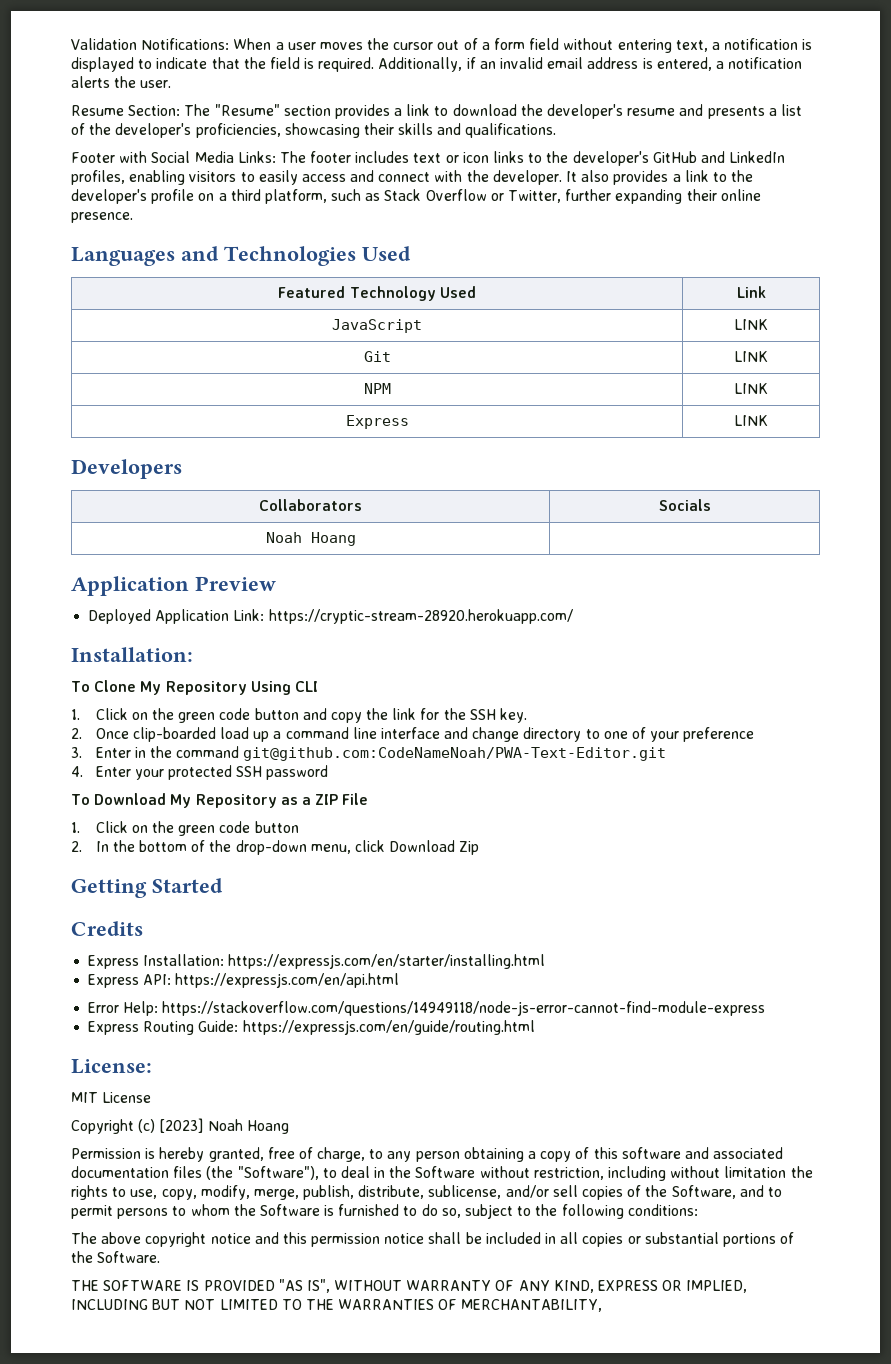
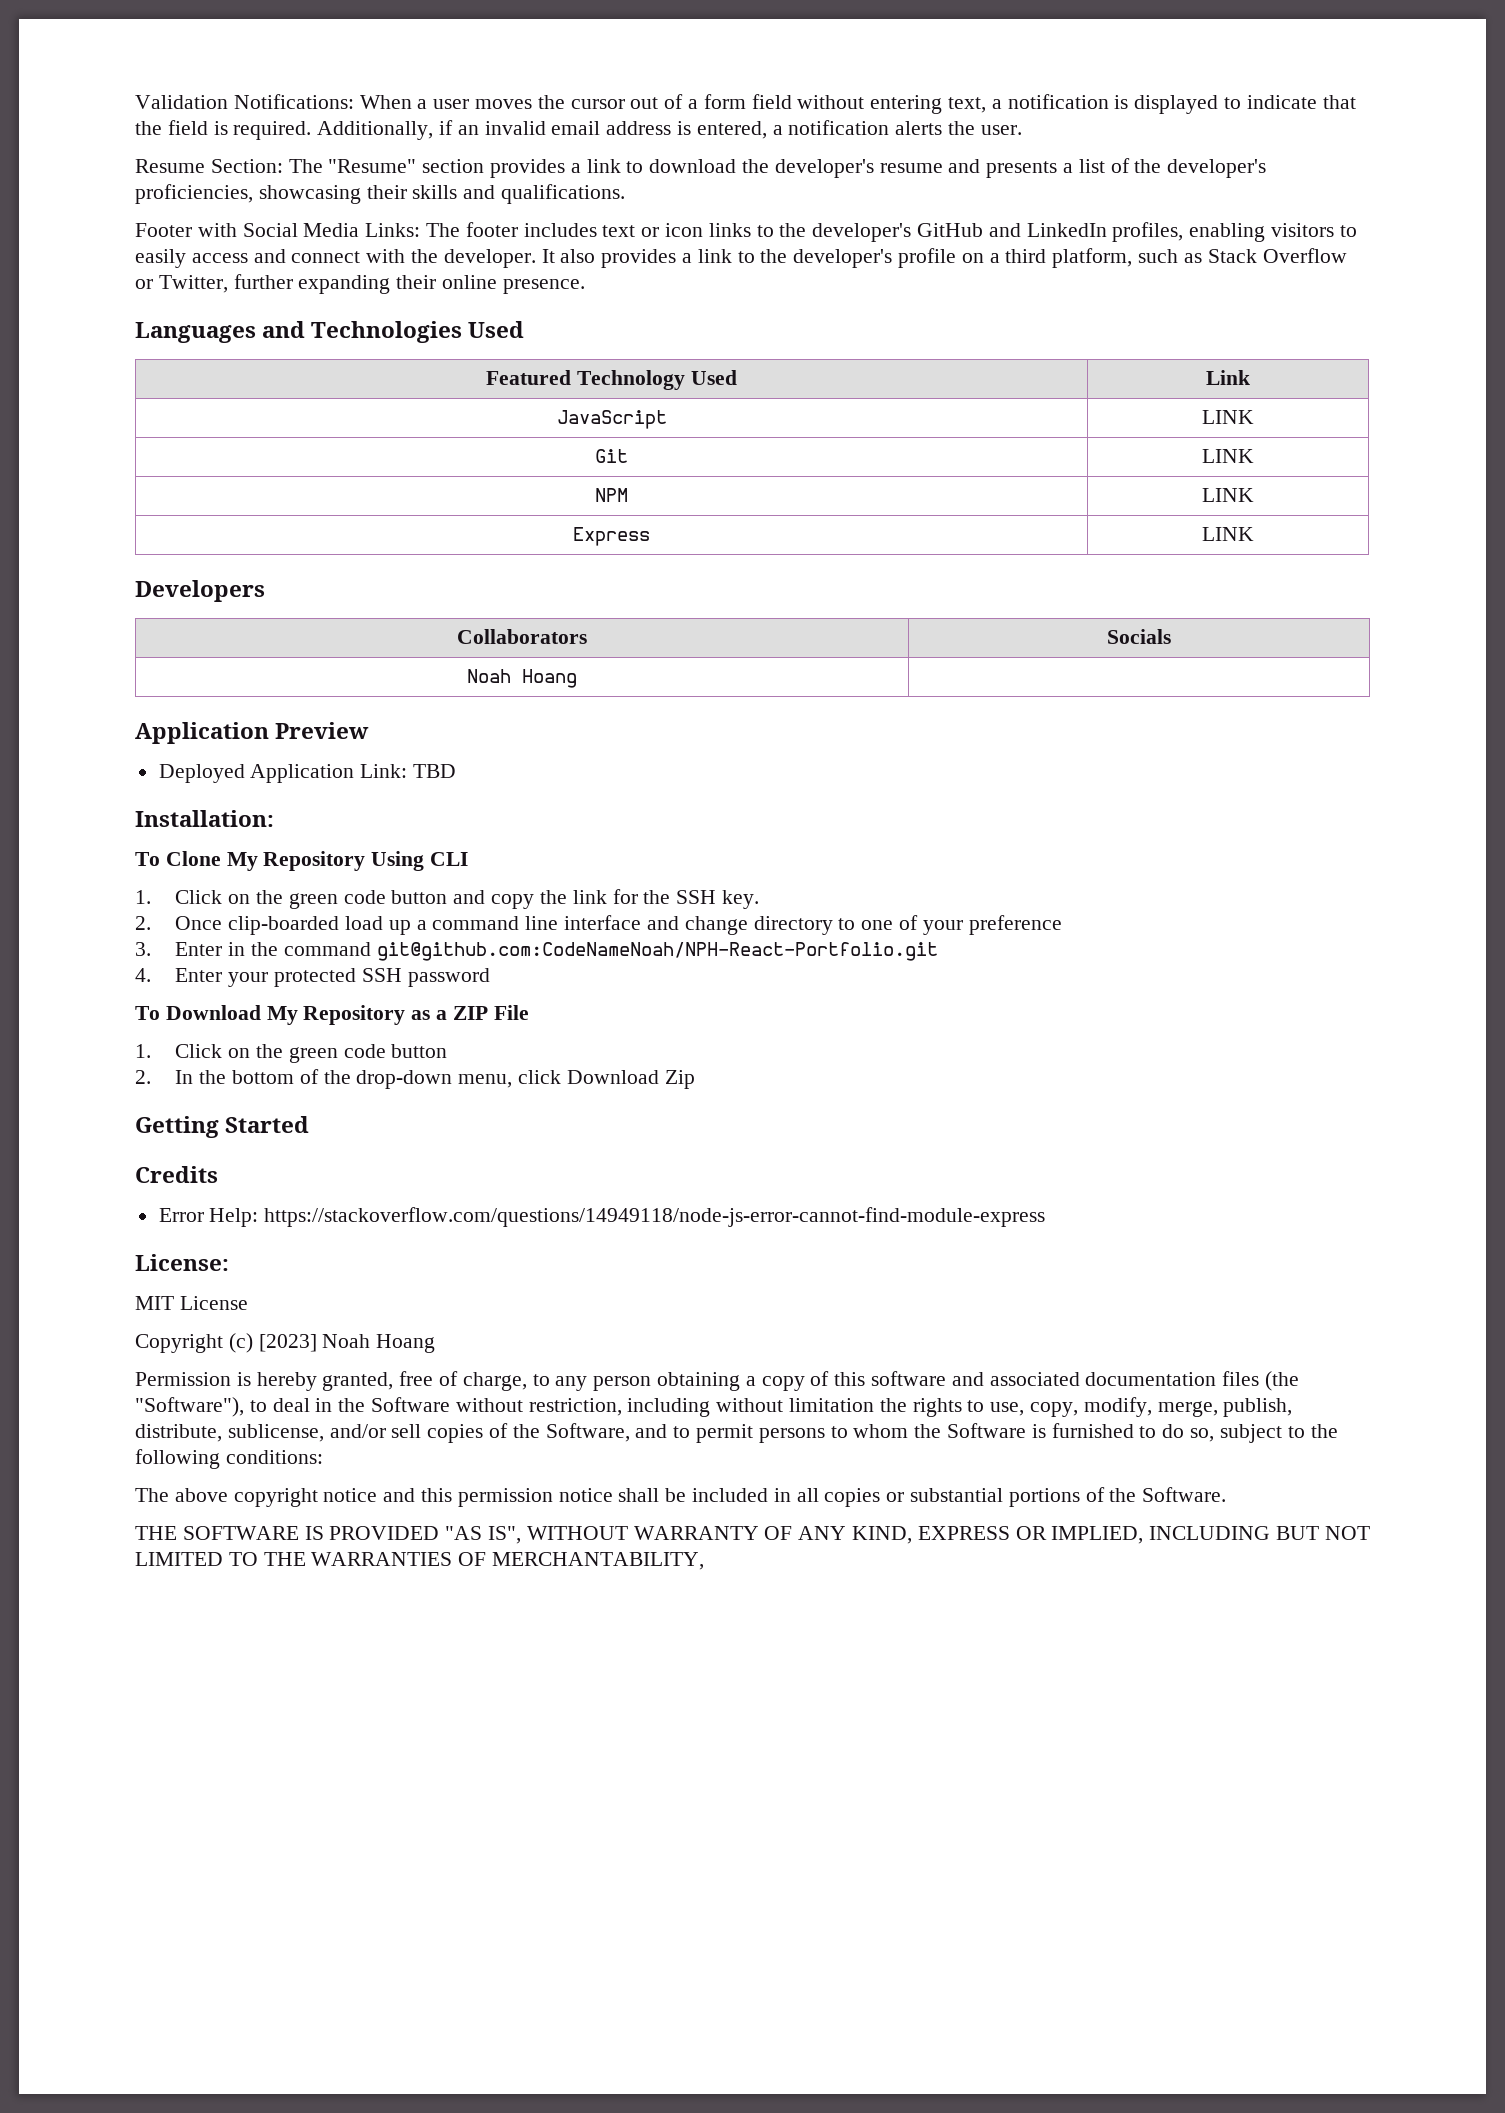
- Deployed Application Link: https://cryptic-stream-28920.herokuapp.com/
+ Deployed Application Link: TBD
- 3. Enter in the command git@github.com:CodeNameNoah/PWA-Text-Editor.git
+ 3. Enter in the command git@github.com:CodeNameNoah/NPH-React-Portfolio.git
- Express Installation: https://expressjs.com/en/starter/installing.html
- Express API: https://expressjs.com/en/api.html
- Express Routing Guide: https://expressjs.com/en/guide/routing.html

